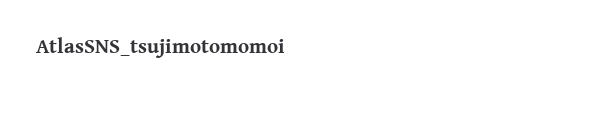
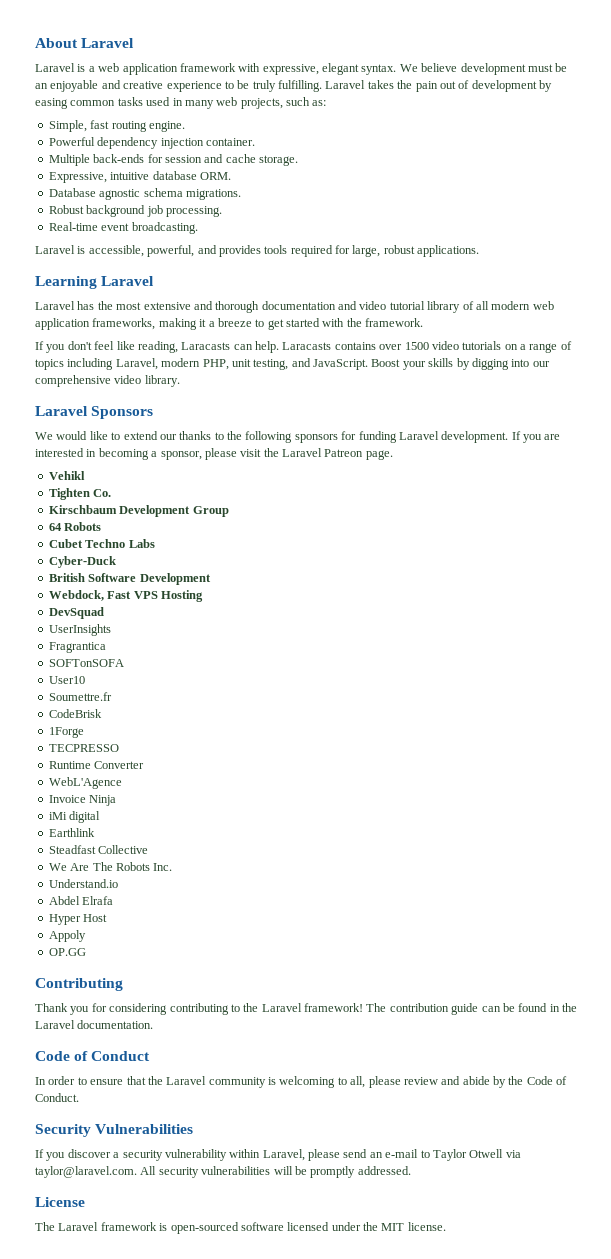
- AtlasSNS_tsujimotomomoi
+ About Laravel
+ Laravel is a web application framework with expressive, elegant syntax. We believe development must be an enjoyable and creative experience to be truly fulfilling. Laravel takes the pain out of development by easing common tasks used in many web projects, such as:
+ Simple, fast routing engine.
+ Powerful dependency injection container.
+ Multiple back-ends for session and cache storage.
+ Expressive, intuitive database ORM.
+ Database agnostic schema migrations.
+ Robust background job processing.
+ Real-time event broadcasting.
+ Laravel is accessible, powerful, and provides tools required for large, robust applications.
+ Learning Laravel
+ Laravel has the most extensive and thorough documentation and video tutorial library of all modern web application frameworks, making it a breeze to get started with the framework.
+ If you don't feel like reading, Laracasts can help. Laracasts contains over 1500 video tutorials on a range of topics including Laravel, modern PHP, unit testing, and JavaScript. Boost your skills by digging into our comprehensive video library.
+ Laravel Sponsors
+ We would like to extend our thanks to the following sponsors for funding Laravel development. If you are interested in becoming a sponsor, please visit the Laravel Patreon page.
+ Vehikl
+ Tighten Co.
+ Kirschbaum Development Group
+ 64 Robots
+ Cubet Techno Labs
+ Cyber-Duck
+ British Software Development
+ Webdock, Fast VPS Hosting
+ DevSquad
+ UserInsights
+ Fragrantica
+ SOFTonSOFA
+ User10
+ Soumettre.fr
+ CodeBrisk
+ 1Forge
+ TECPRESSO
+ Runtime Converter
+ WebL'Agence
+ Invoice Ninja
+ iMi digital
+ Earthlink
+ Steadfast Collective
+ We Are The Robots Inc.
+ Understand.io
+ Abdel Elrafa
+ Hyper Host
+ Appoly
+ OP.GG
+ Contributing
+ Thank you for considering contributing to the Laravel framework! The contribution guide can be found in the Laravel documentation.
+ Code of Conduct
+ In order to ensure that the Laravel community is welcoming to all, please review and abide by the Code of Conduct.
+ Security Vulnerabilities
+ If you discover a security vulnerability within Laravel, please send an e-mail to Taylor Otwell via taylor@laravel.com. All security vulnerabilities will be promptly addressed.
+ License
+ The Laravel framework is open-sourced software licensed under the MIT license.

